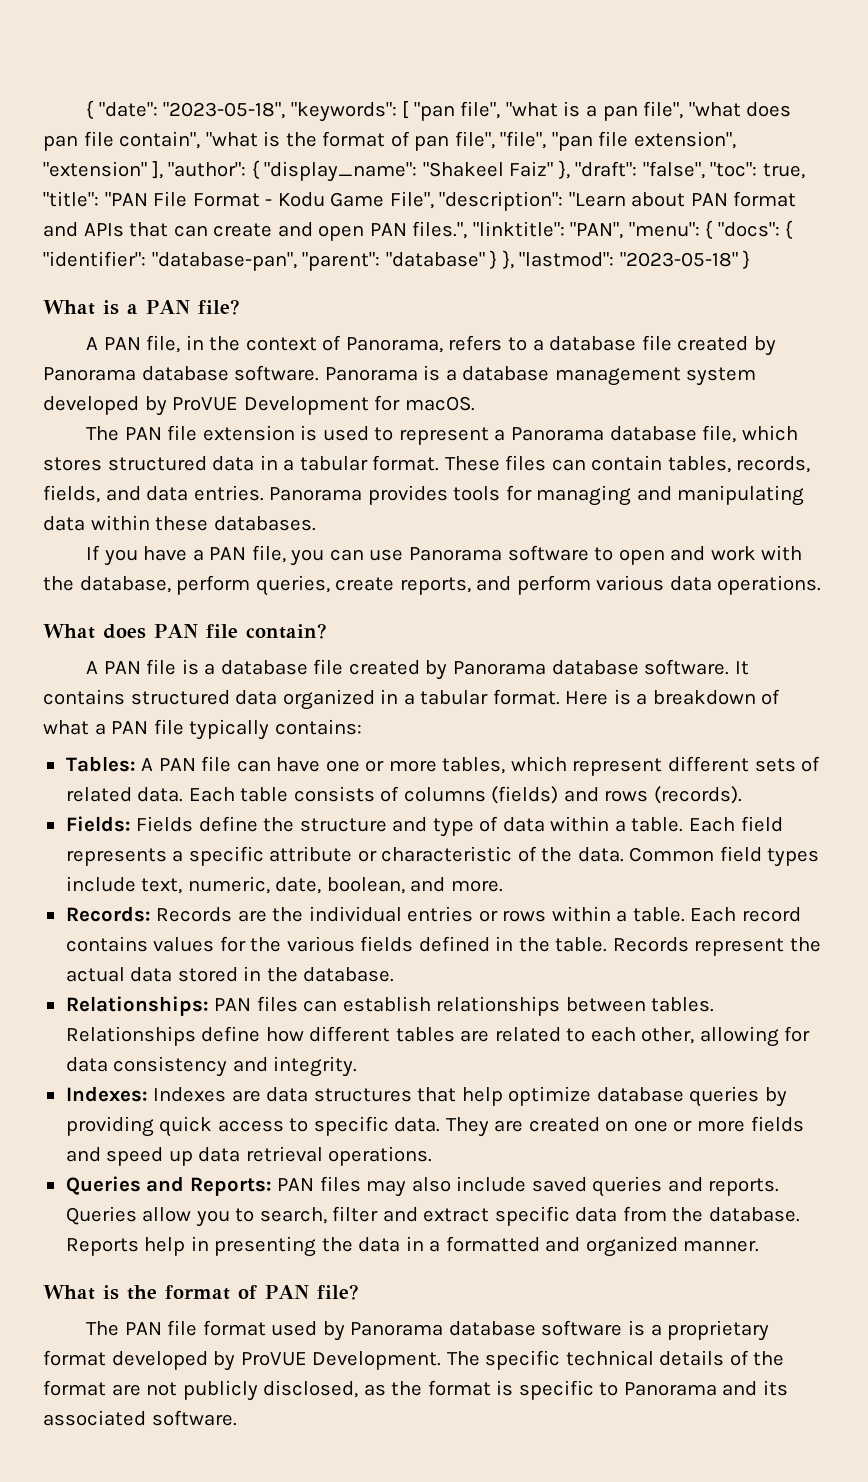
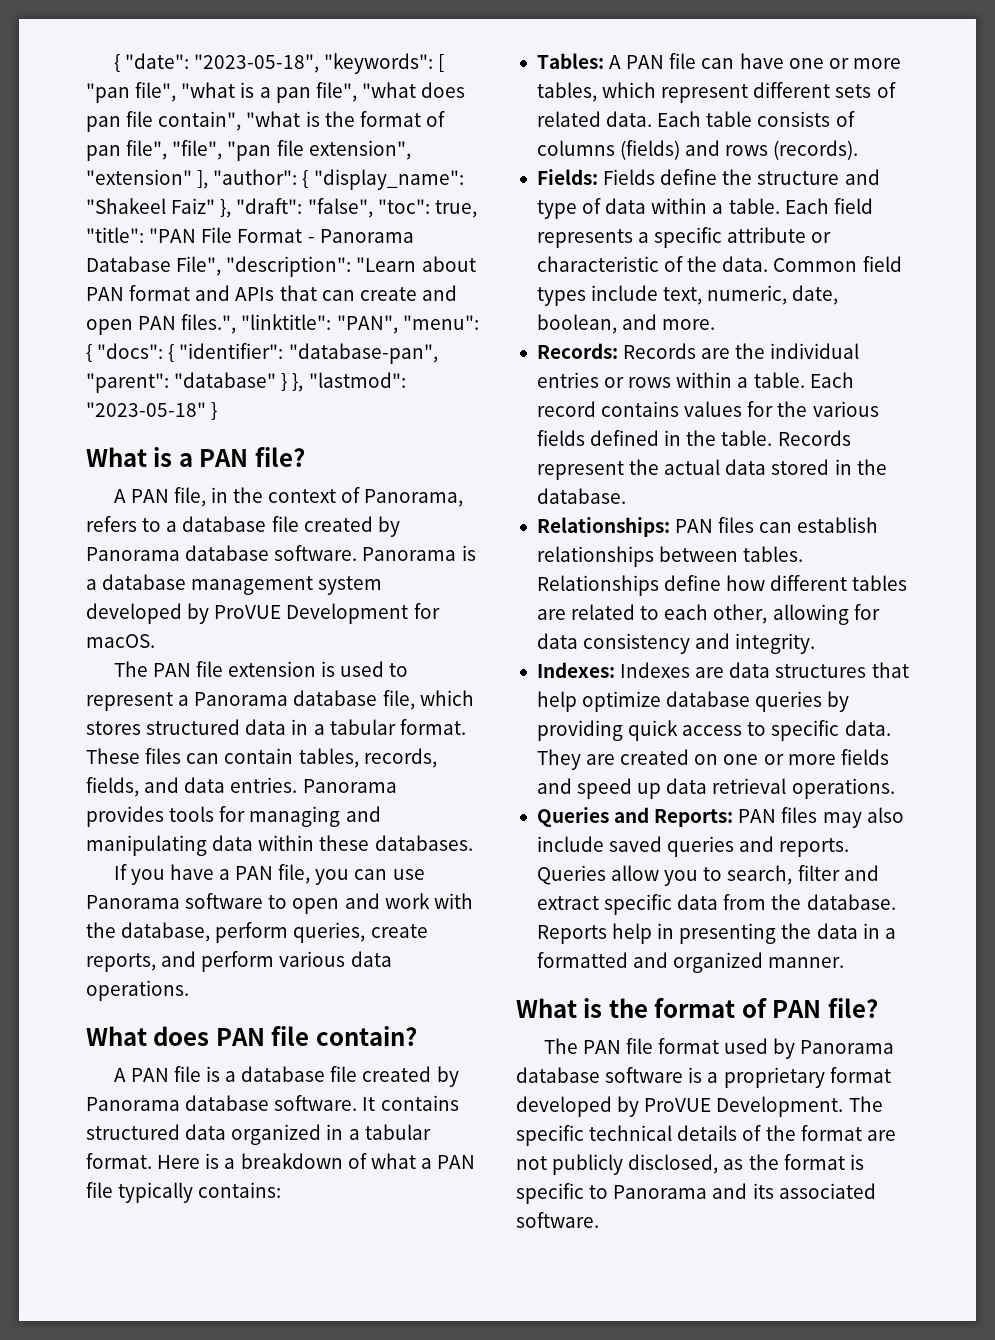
- "PAN File Format - Kodu Game File", "description":
+ "PAN File Format - Panorama Database File", "description":

